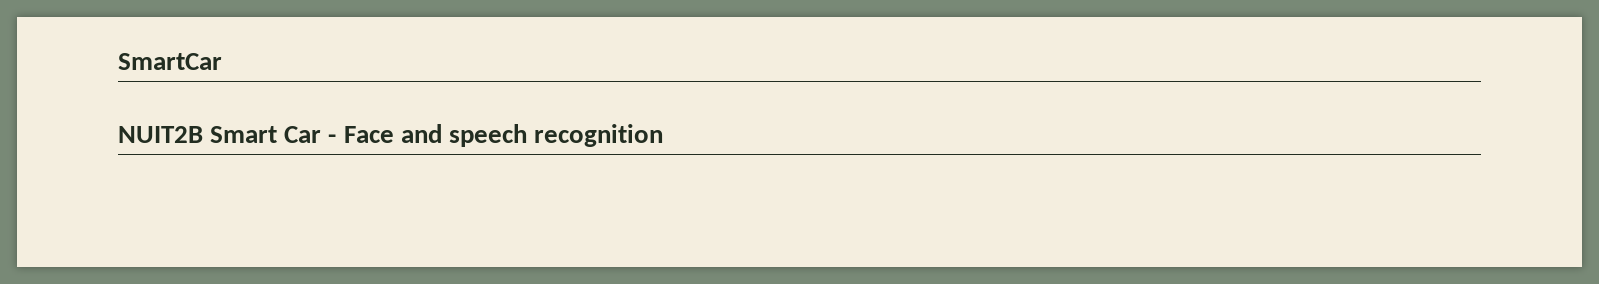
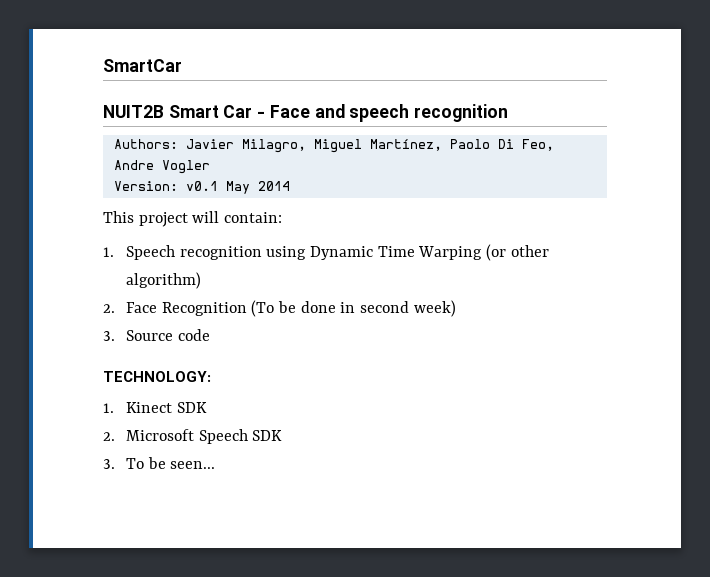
+ Authors: Javier Milagro, Miguel Martínez, Paolo Di Feo, Andre Vogler
+ Version: v0.1 May 2014
+ This project will contain:
+ 1. Speech recognition using Dynamic Time Warping (or other algorithm)
+ 2. Face Recognition (To be done in second week)
+ 3. Source code
+ TECHNOLOGY:
+ 1. Kinect SDK
+ 2. Microsoft Speech SDK
+ 3. To be seen...

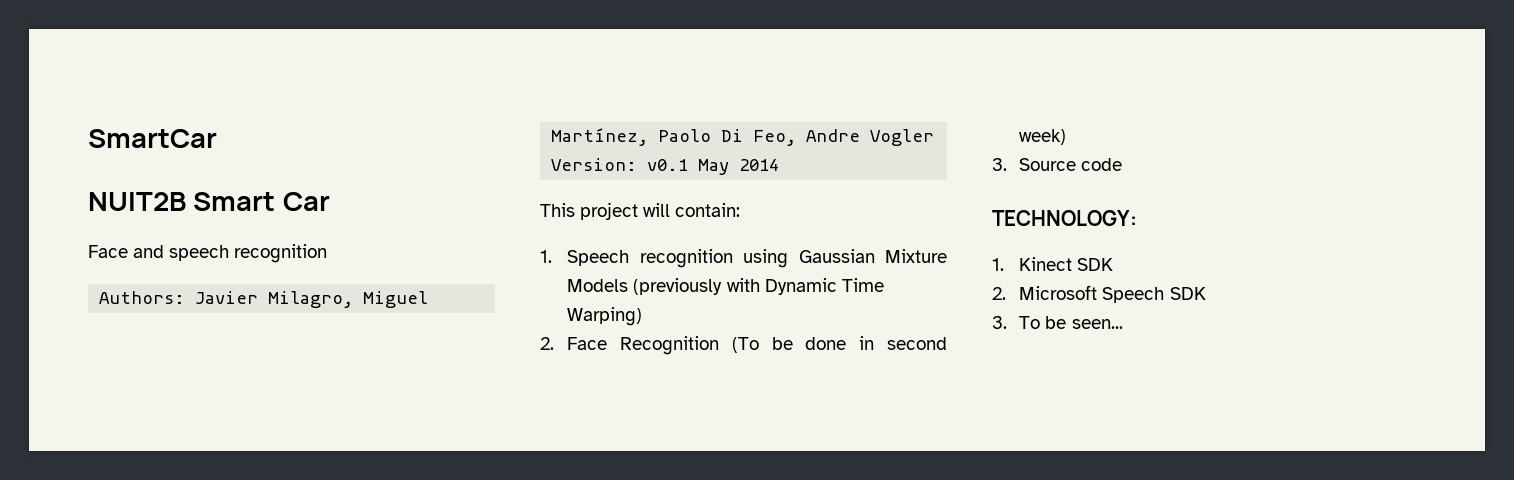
- NUIT2B Smart Car - Face and speech recognition
+ NUIT2B Smart Car
+ Face and speech recognition
- 1. Speech recognition using Dynamic Time Warping (or other algorithm)
+ 1. Speech recognition using Gaussian Mixture Models (previously with Dynamic Time Warping)

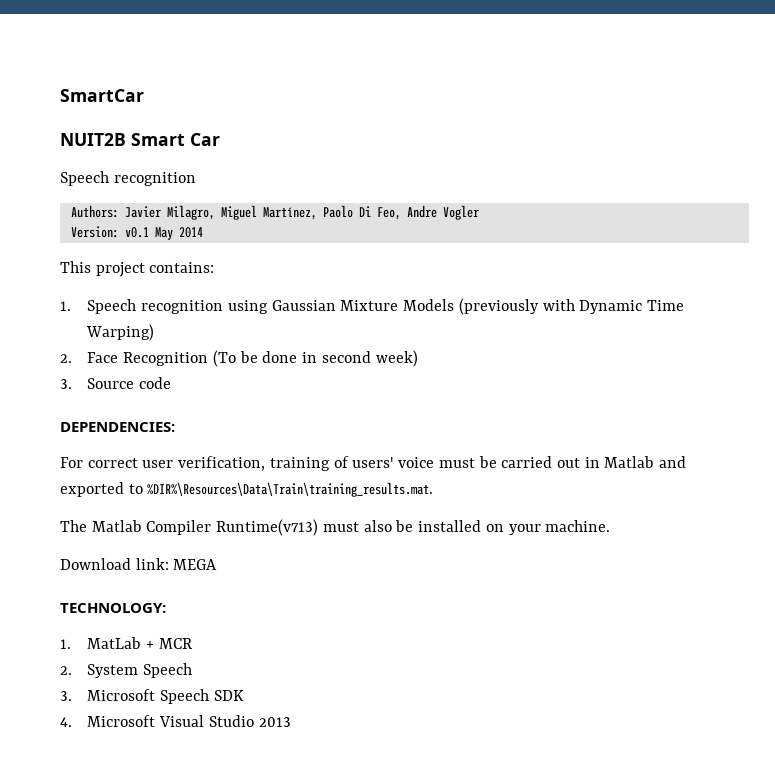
  NUIT2B Smart Car
- Face and speech recognition
+ Speech recognition
- This project will contain:
+ This project contains:
+ DEPENDENCIES:
+ For correct user verification, training of users' voice must be carried out in Matlab and exported to %DIR%\Resources\Data\Train\training_results.mat.
+ The Matlab Compiler Runtime(v713) must also be installed on your machine.
+ Download link: MEGA
  TECHNOLOGY:
- 1. Kinect SDK
- 2. Microsoft Speech SDK
- 3. To be seen...
+ 1. MatLab + MCR
+ 2. System Speech
+ 3. Microsoft Speech SDK
+ 4. Microsoft Visual Studio 2013

